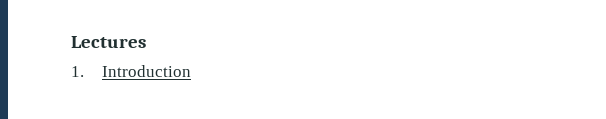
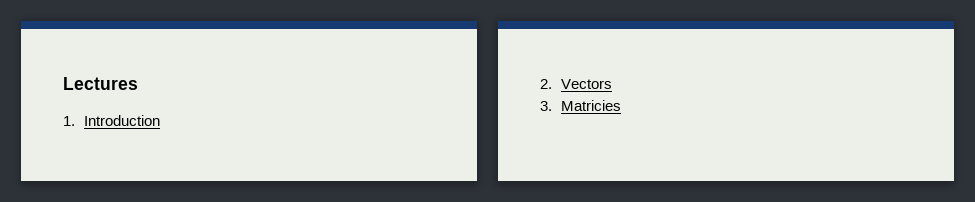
+ 2. Vectors
+ 3. Matricies

